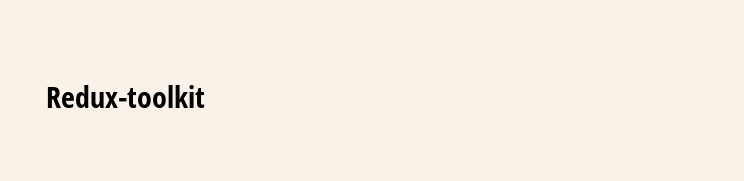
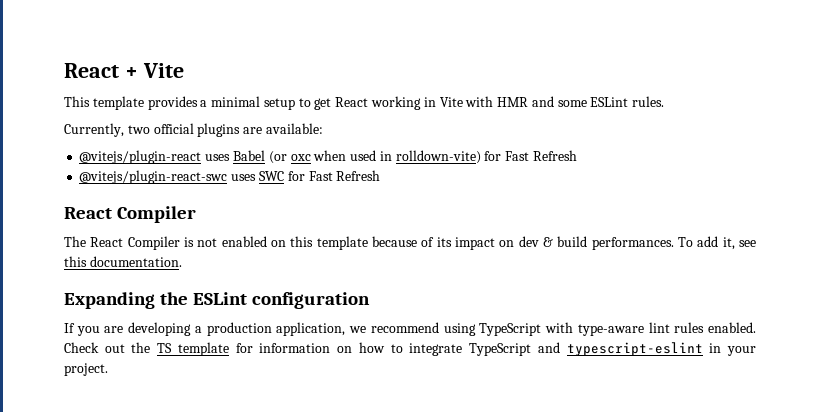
- Redux-toolkit
+ React + Vite
+ This template provides a minimal setup to get React working in Vite with HMR and some ESLint rules.
+ Currently, two official plugins are available:
+ @vitejs/plugin-react uses Babel (or oxc when used in rolldown-vite) for Fast Refresh
+ @vitejs/plugin-react-swc uses SWC for Fast Refresh
+ React Compiler
+ The React Compiler is not enabled on this template because of its impact on dev & build performances. To add it, see this documentation.
+ Expanding the ESLint configuration
+ If you are developing a production application, we recommend using TypeScript with type-aware lint rules enabled. Check out the TS template for information on how to integrate TypeScript and typescript-eslint in your project.

